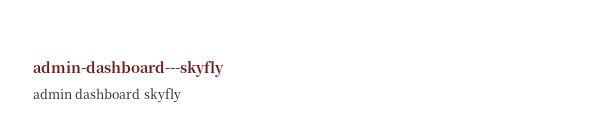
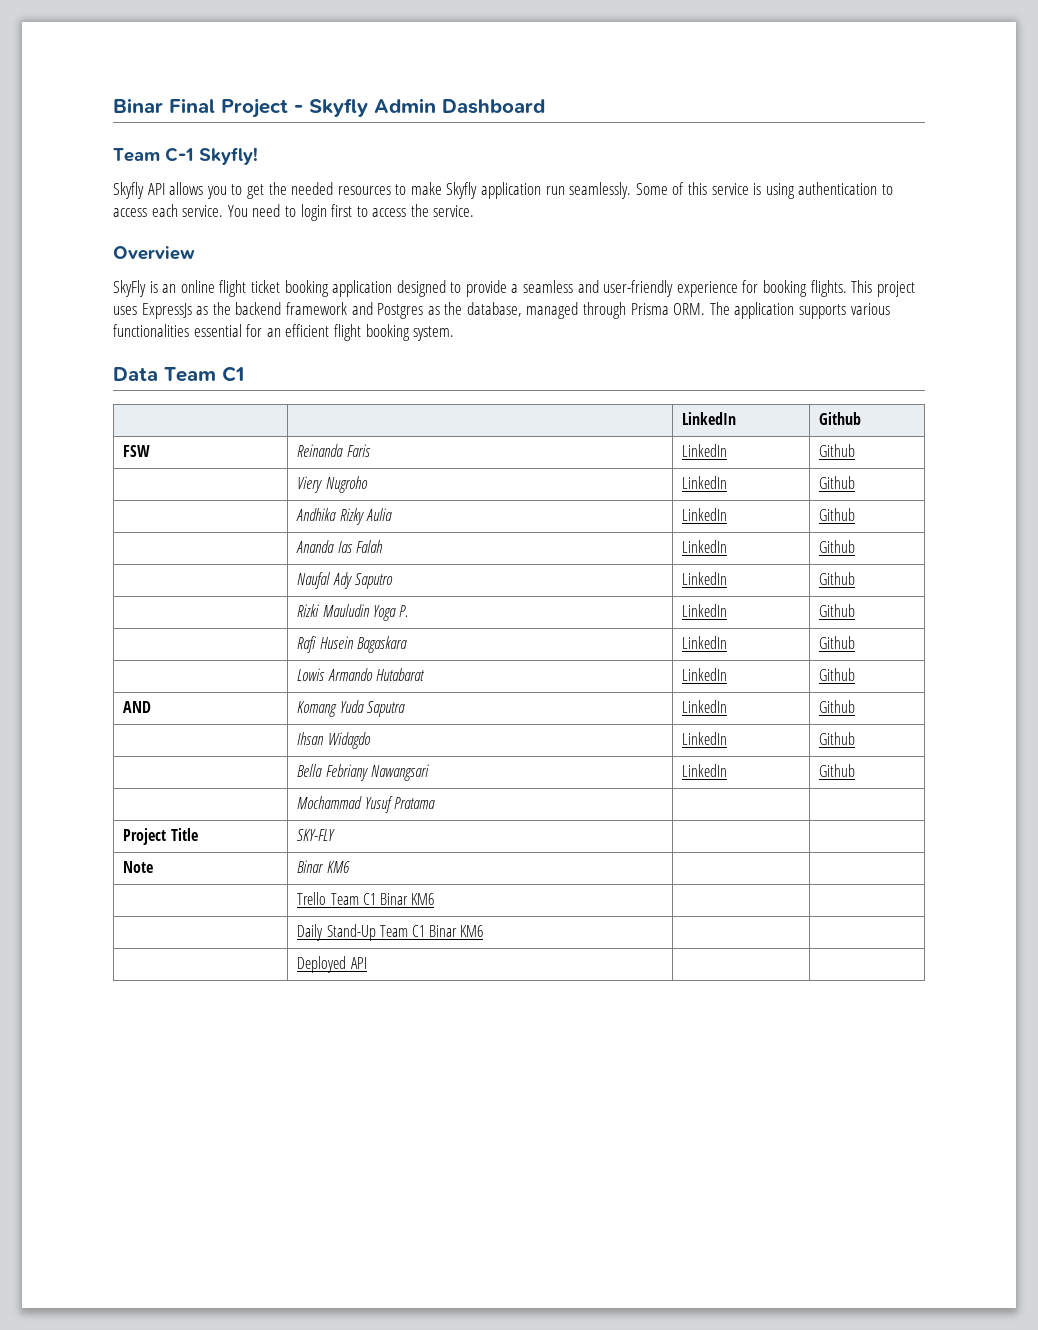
- admin-dashboard---skyfly
- admin dashboard skyfly
+ Binar Final Project - Skyfly Admin Dashboard
+ Team C-1 Skyfly!
+ Skyfly API allows you to get the needed resources to make Skyfly application run seamlessly. Some of this service is using authentication to access each service. You need to login first to access the service.
+ Overview
+ SkyFly is an online flight ticket booking application designed to provide a seamless and user-friendly experience for booking flights. This project uses ExpressJs as the backend framework and Postgres as the database, managed through Prisma ORM. The application supports various functionalities essential for an efficient flight booking system.
+ Data Team C1
+ | | LinkedIn | Github
+ FSW | Reinanda Faris | LinkedIn | Github
+ | Viery Nugroho | LinkedIn | Github
+ | Andhika Rizky Aulia | LinkedIn | Github
+ | Ananda Ias Falah | LinkedIn | Github
+ | Naufal Ady Saputro | LinkedIn | Github
+ | Rizki Mauludin Yoga P. | LinkedIn | Github
+ | Rafi Husein Bagaskara | LinkedIn | Github
+ | Lowis Armando Hutabarat | LinkedIn | Github
+ AND | Komang Yuda Saputra | LinkedIn | Github
+ | Ihsan Widagdo | LinkedIn | Github
+ | Bella Febriany Nawangsari | LinkedIn | Github
+ | Mochammad Yusuf Pratama | |
+ Project Title | SKY-FLY | |
+ Note | Binar KM6 | |
+ | Trello Team C1 Binar KM6 | |
+ | Daily Stand-Up Team C1 Binar KM6 | |
+ | Deployed API | |

